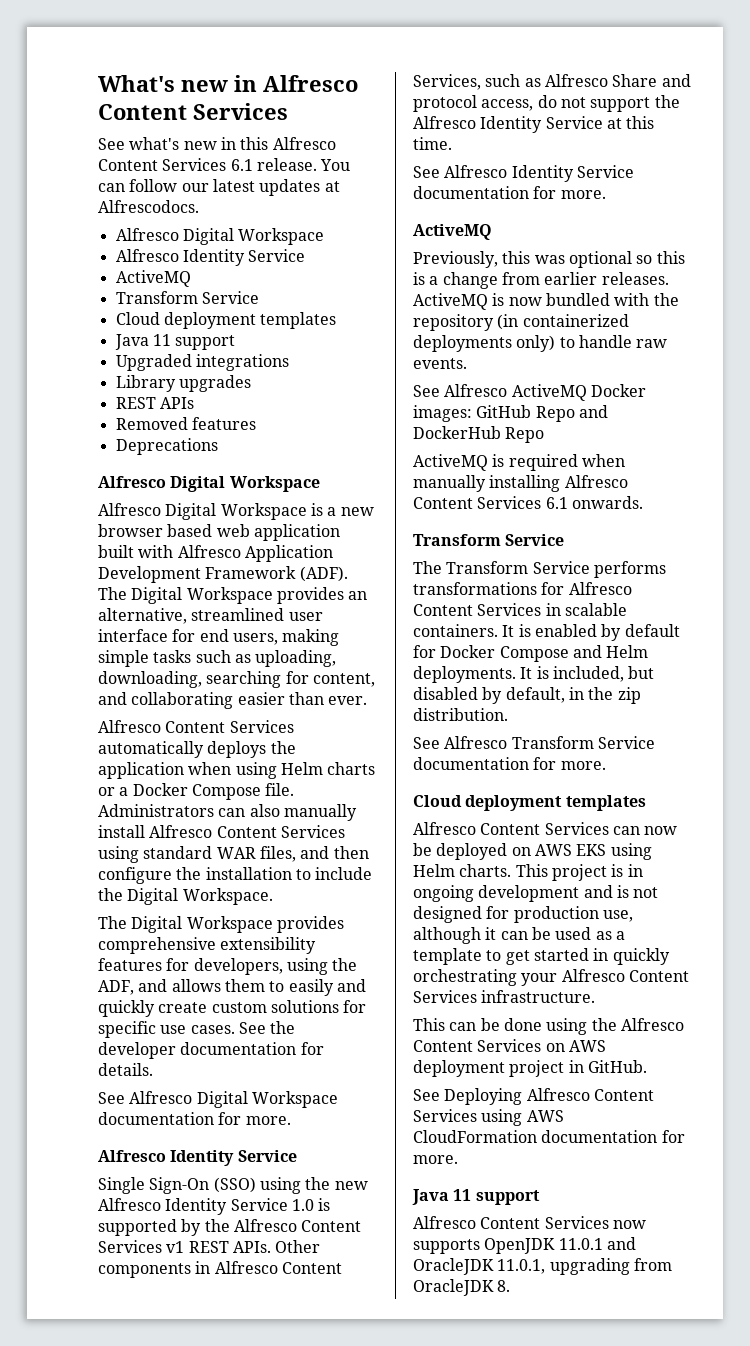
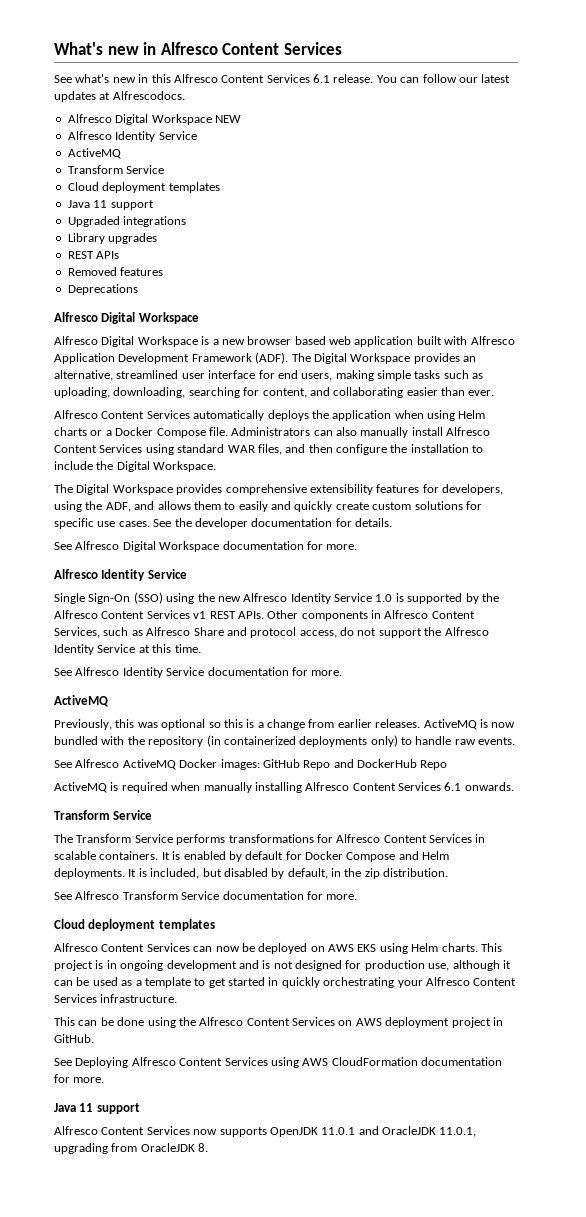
  You can follow our latest updates at Alfrescodocs.
- Alfresco Digital Workspace
+ Alfresco Digital Workspace NEW

